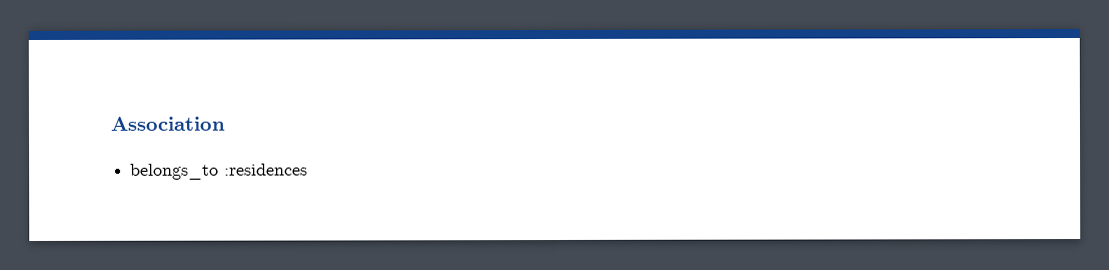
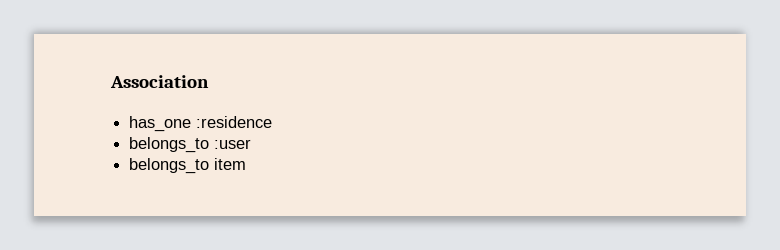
- belongs_to :residences
+ has_one :residence
+ belongs_to :user
+ belongs_to item

